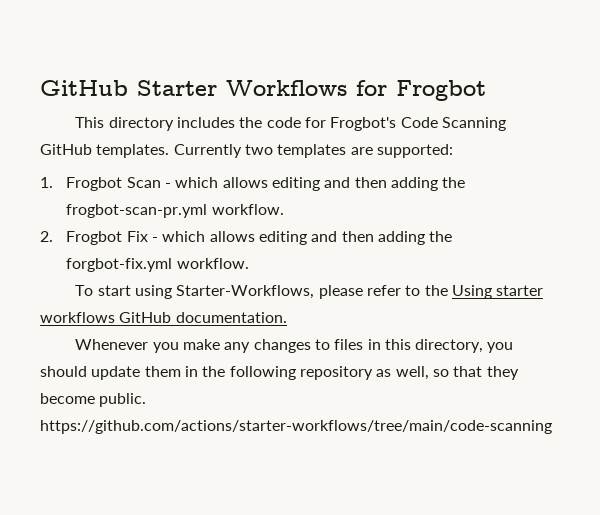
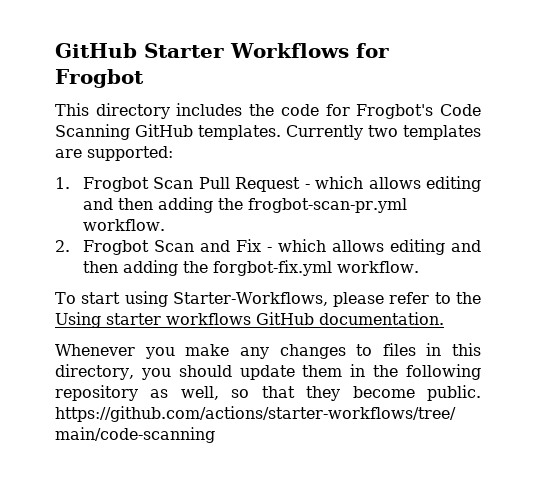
- 1. Frogbot Scan - which allows editing and then adding the frogbot-scan-pr.yml workflow.
+ 1. Frogbot Scan Pull Request - which allows editing and then adding the frogbot-scan-pr.yml workflow.
- 2. Frogbot Fix - which allows editing and then adding the forgbot-fix.yml workflow.
+ 2. Frogbot Scan and Fix - which allows editing and then adding the forgbot-fix.yml workflow.

